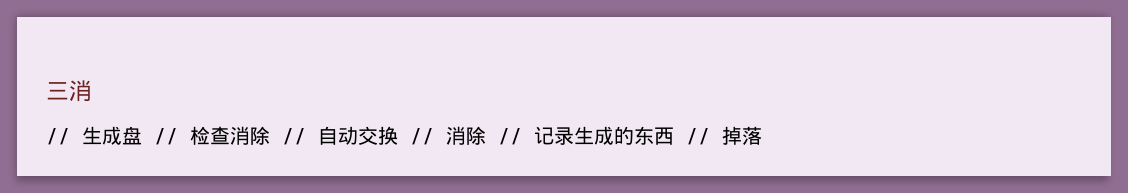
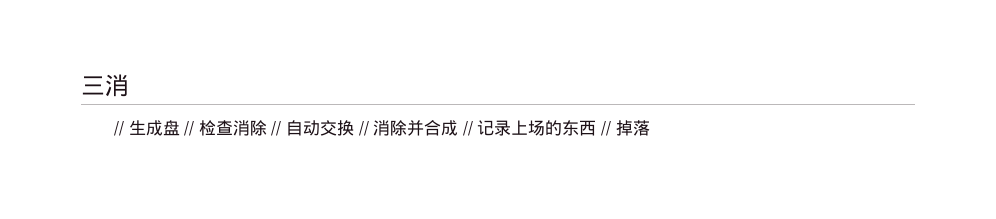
- // 生成盘 // 检查消除 // 自动交换 // 消除 // 记录生成的东西 // 掉落
+ // 生成盘 // 检查消除 // 自动交换 // 消除并合成 // 记录上场的东西 // 掉落

